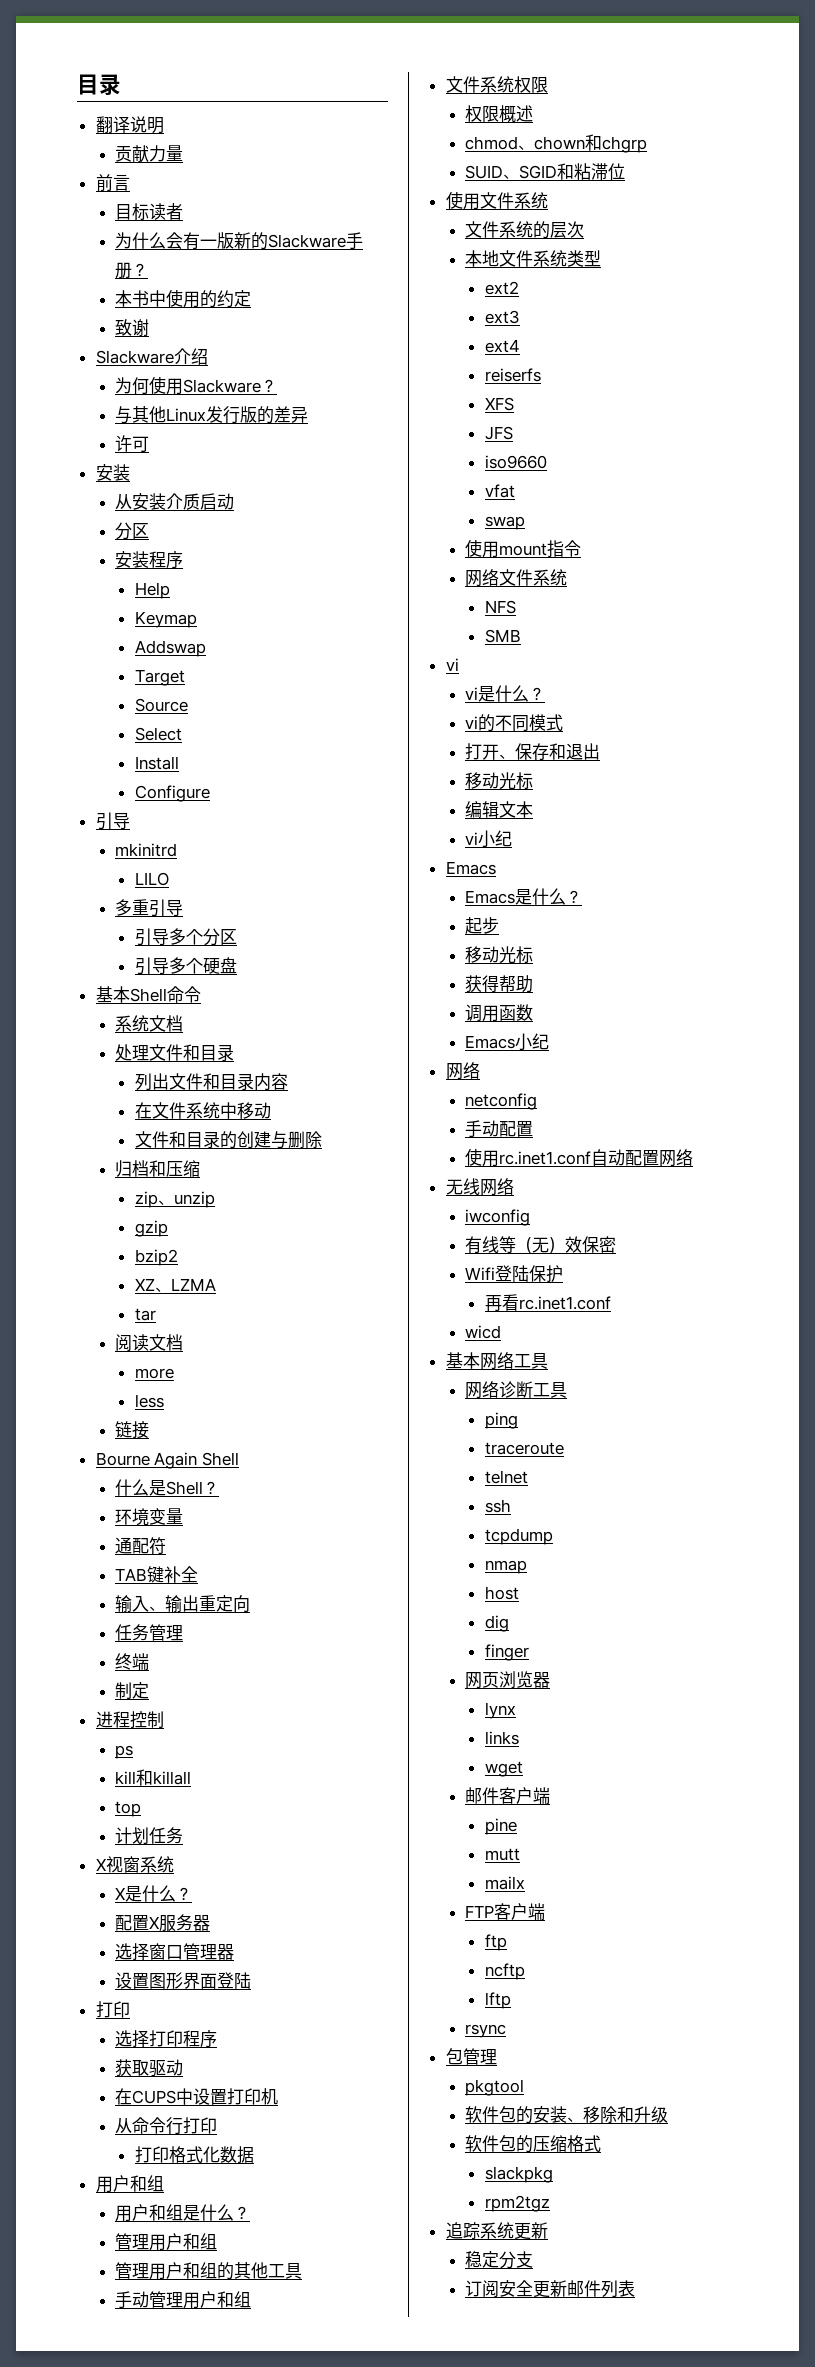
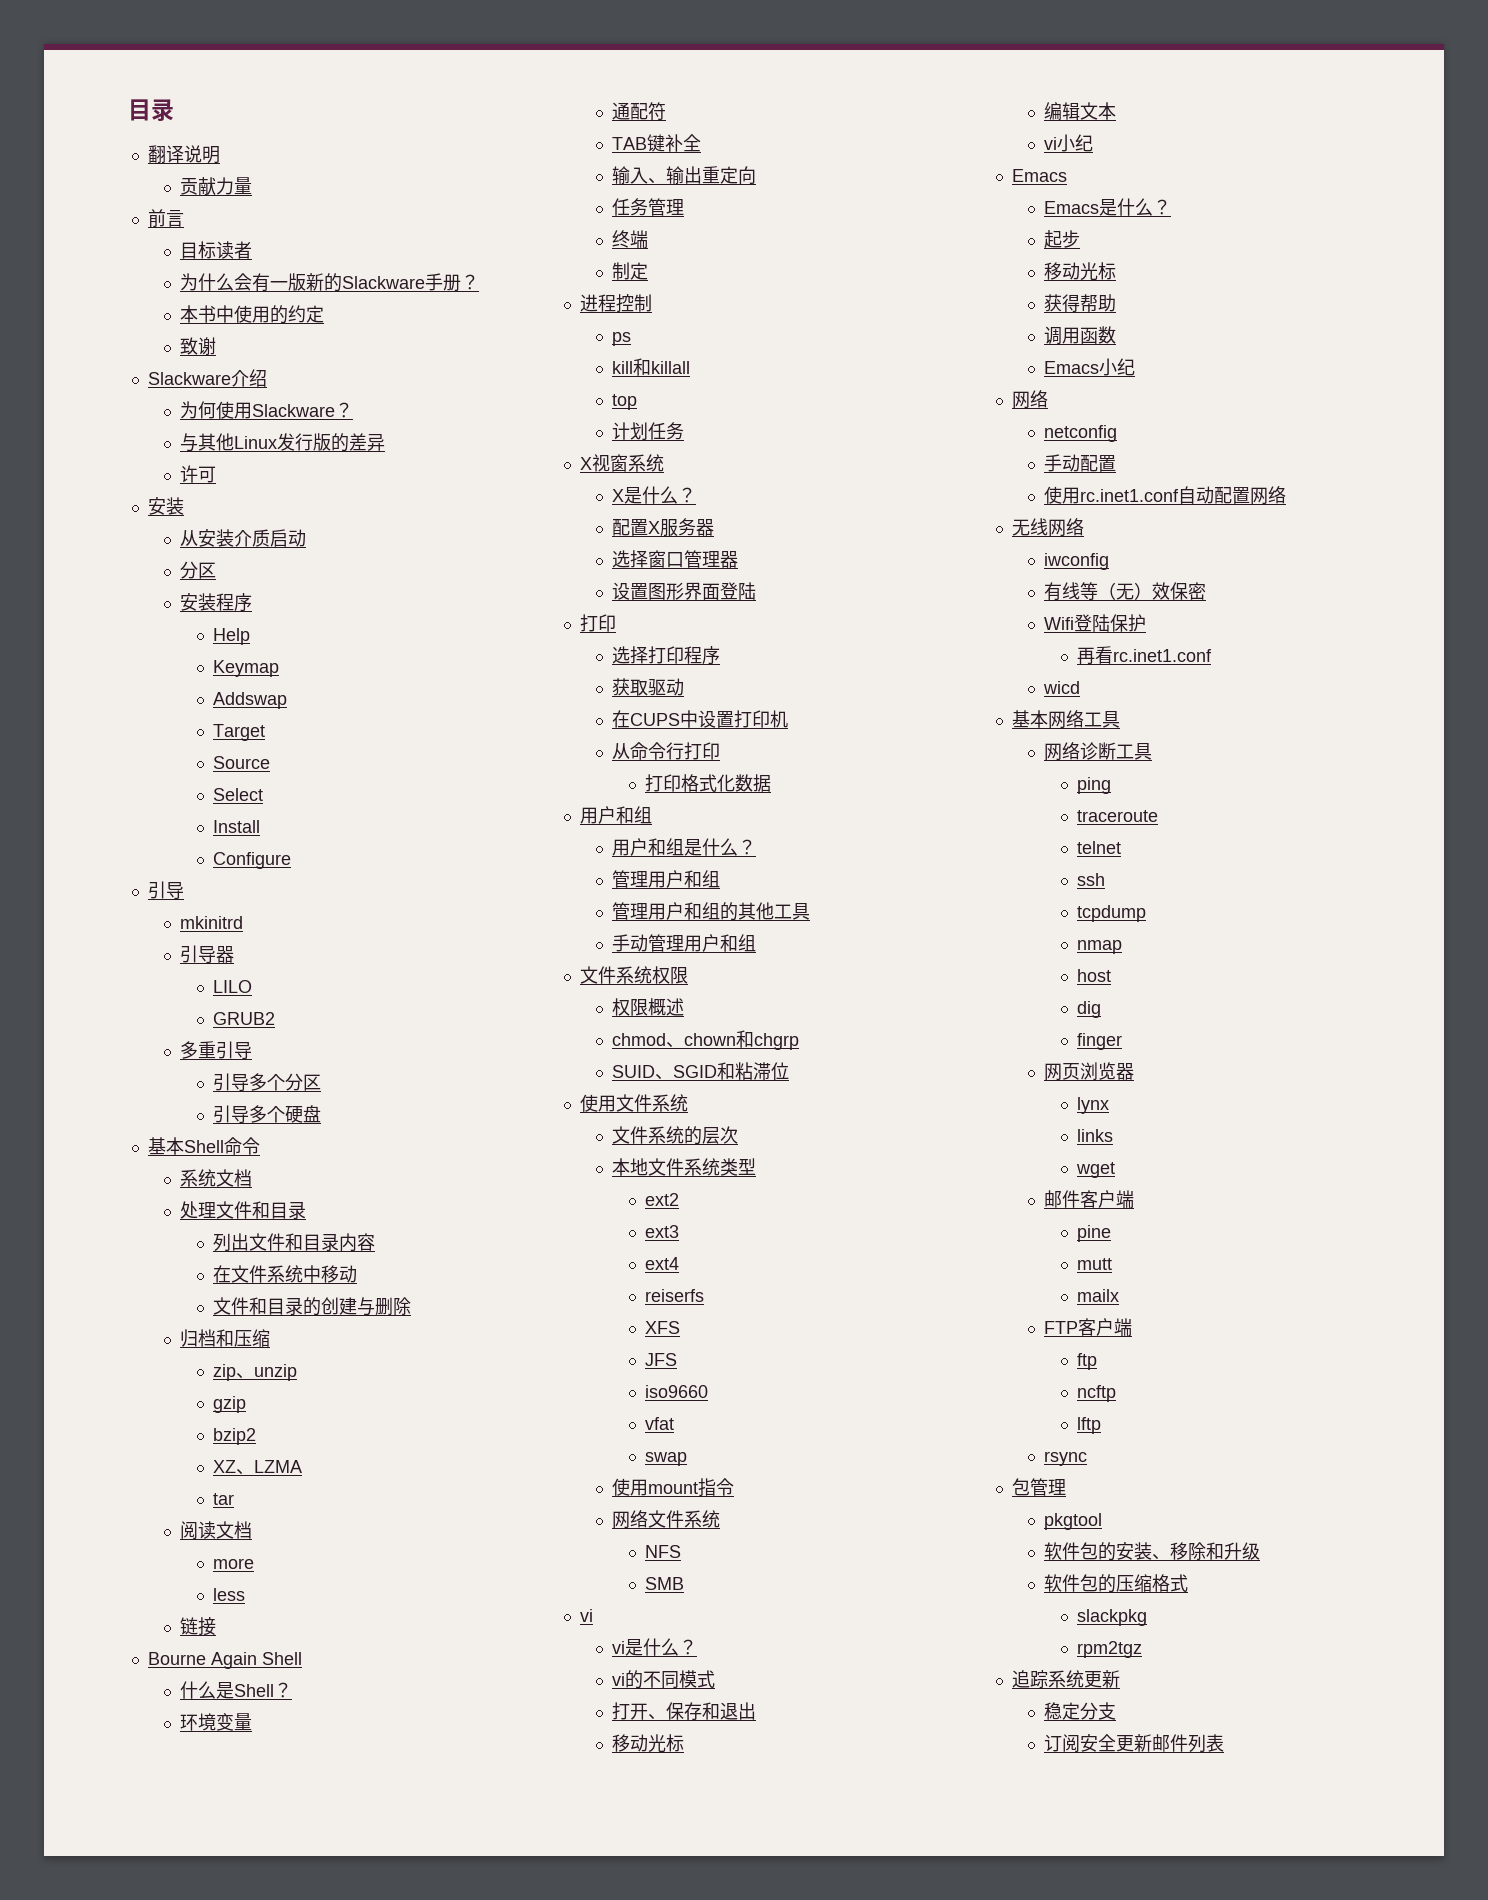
+ 引导器
+ GRUB2

